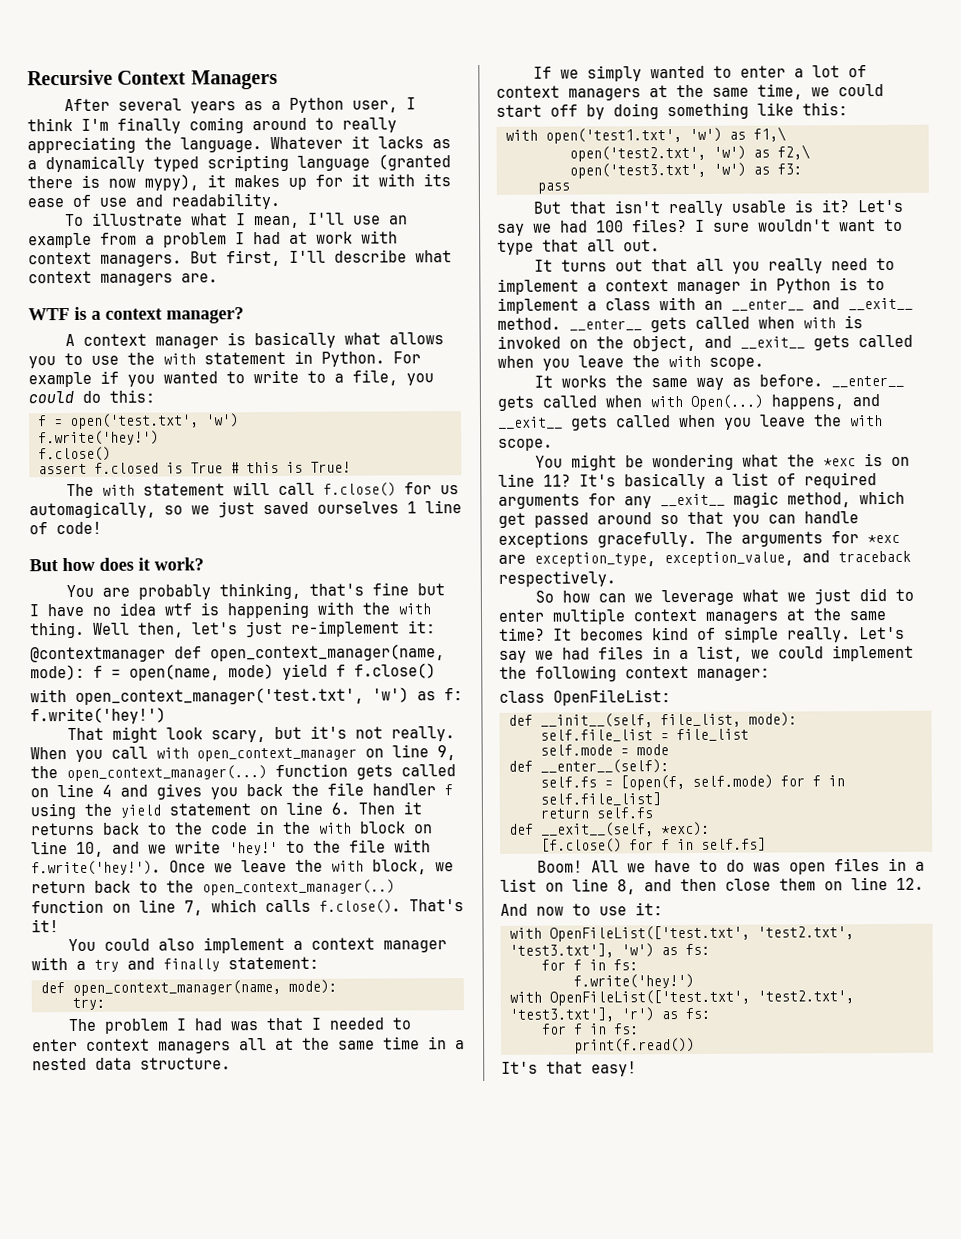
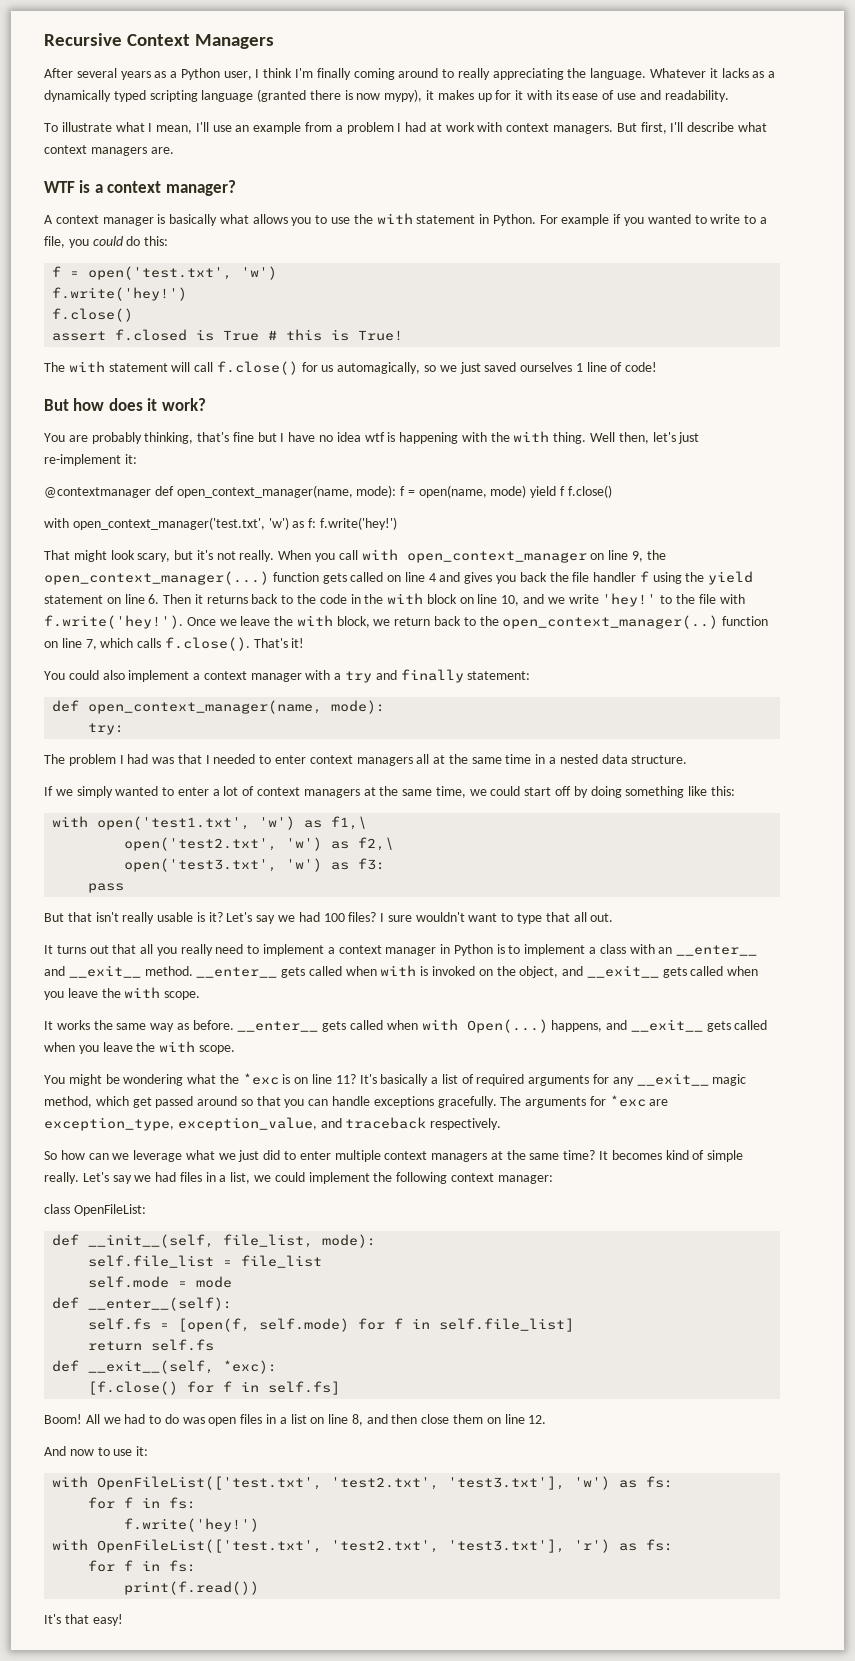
- All we have to do was open files in a list on line 8, and then close them on line 12.
+ All we had to do was open files in a list on line 8, and then close them on line 12.

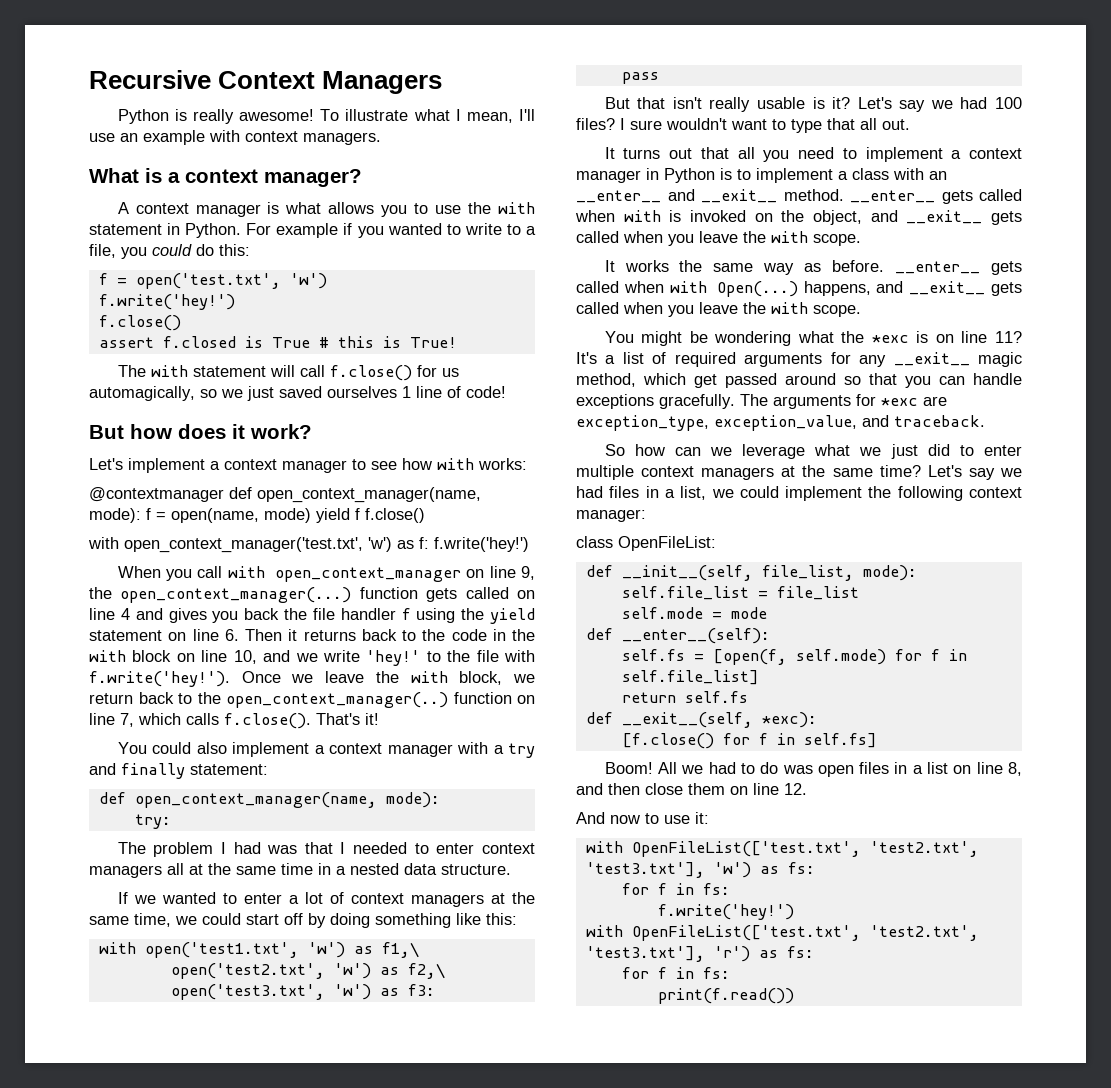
- After several years as a Python user, I think I'm finally coming around to really appreciating the language. Whatever it lacks as a dynamically typed scripting language (granted there is now mypy), it makes up for it with its ease of use and readability.
- To illustrate what I mean, I'll use an example from a problem I had at work with context managers. But first, I'll describe what context managers are.
- WTF is a context manager?
+ Python is really awesome! To illustrate what I mean, I'll use an example with context managers.
+ What is a context manager?
- A context manager is basically what allows you to use the with statement in Python.
+ A context manager is what allows you to use the with statement in Python.
- You are probably thinking, that's fine but I have no idea wtf is happening with the with thing. Well then, let's just re-implement it:
+ Let's implement a context manager to see how with works:
- That might look scary, but it's not really.
- If we simply wanted to enter a lot of context managers at the same time, we could start off by doing something like this:
+ If we wanted to enter a lot of context managers at the same time, we could start off by doing something like this:
- It turns out that all you really need to implement a context manager in Python is to implement a class with an __enter__ and __exit__ method.
+ It turns out that all you need to implement a context manager in Python is to implement a class with an __enter__ and __exit__ method.
- It's basically a list of required arguments for any __exit__ magic method, which get passed around so that you can handle exceptions gracefully.
+ It's a list of required arguments for any __exit__ magic method, which get passed around so that you can handle exceptions gracefully.
- The arguments for *exc are exception_type, exception_value, and traceback respectively.
+ The arguments for *exc are exception_type, exception_value, and traceback.
- It becomes kind of simple really.
- It's that easy!

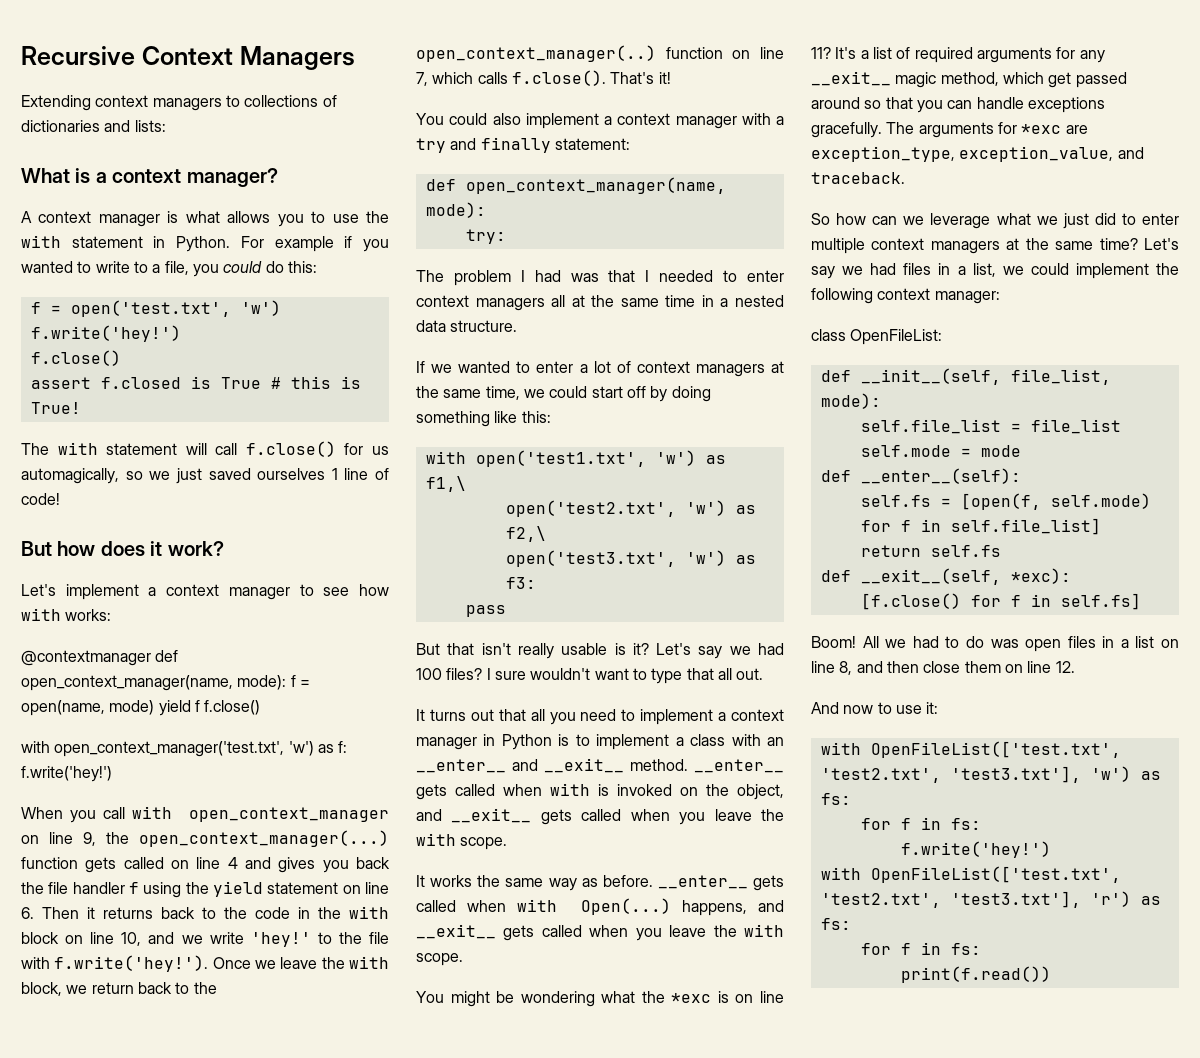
- Python is really awesome! To illustrate what I mean, I'll use an example with context managers.
+ Extending context managers to collections of dictionaries and lists:

